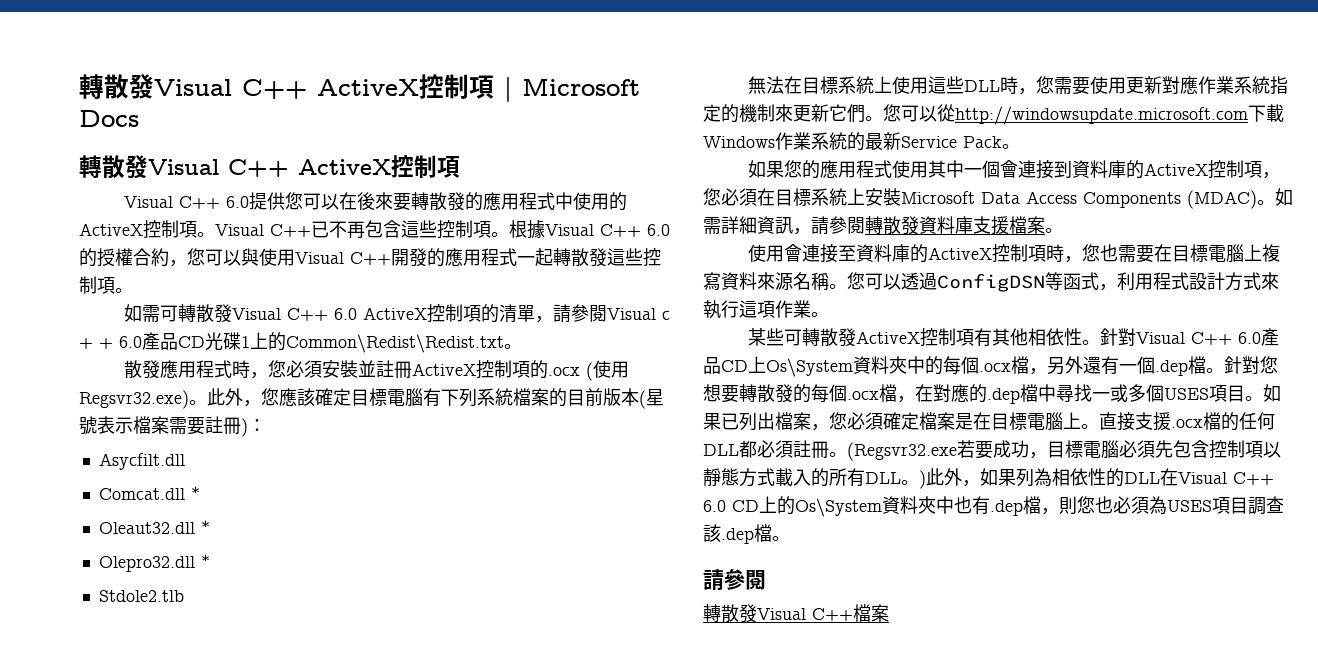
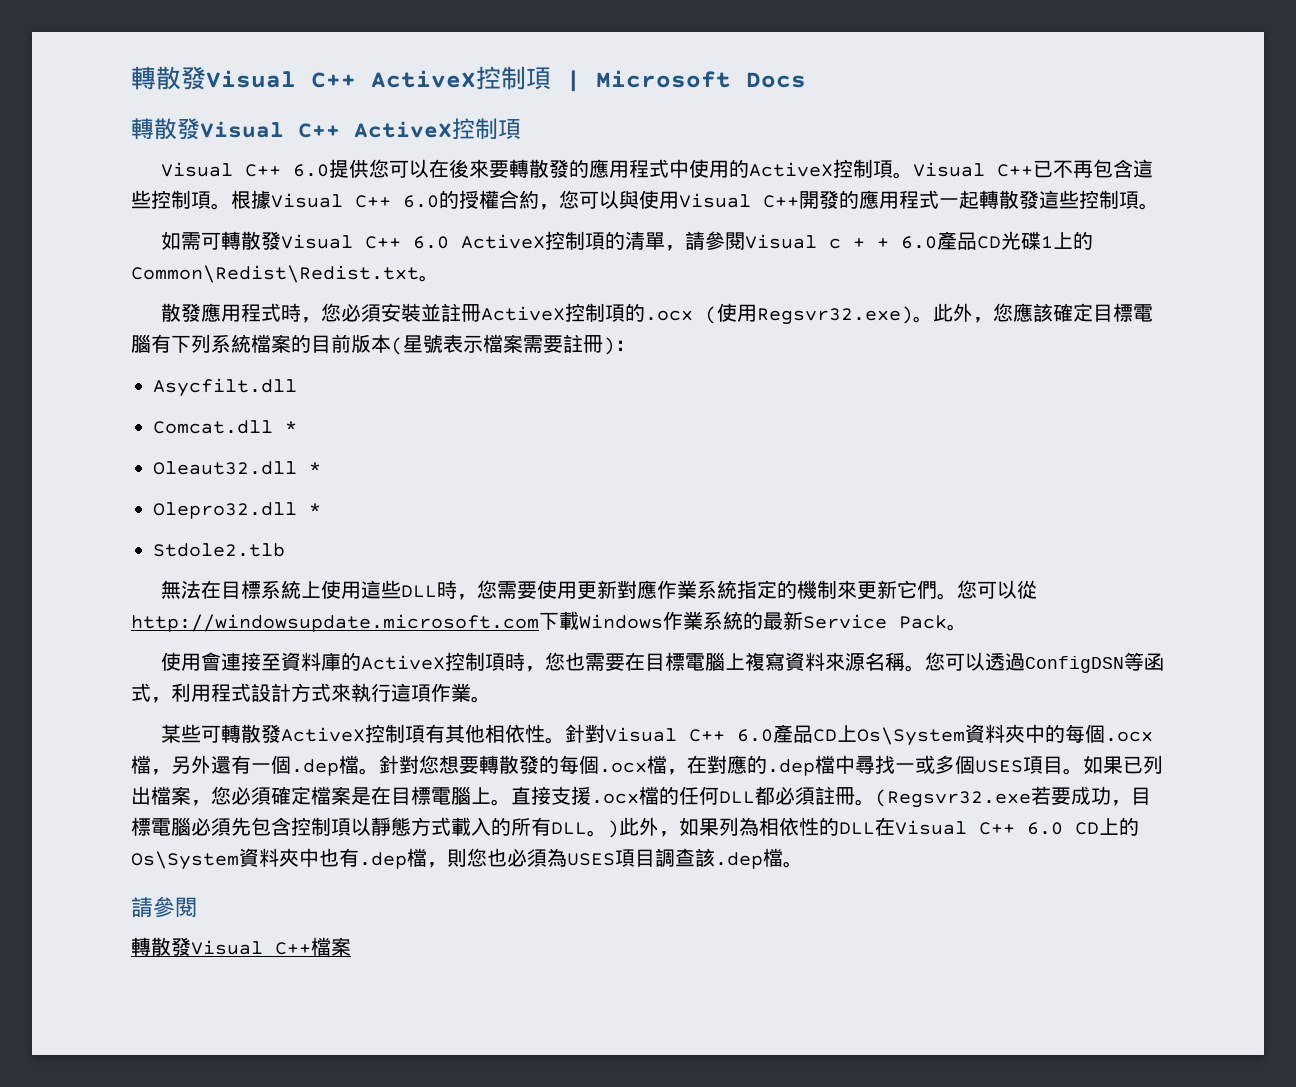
- 如果您的應用程式使用其中一個會連接到資料庫的ActiveX控制項，您必須在目標系統上安裝Microsoft Data Access Components (MDAC)。如需詳細資訊，請參閱轉散發資料庫支援檔案。

